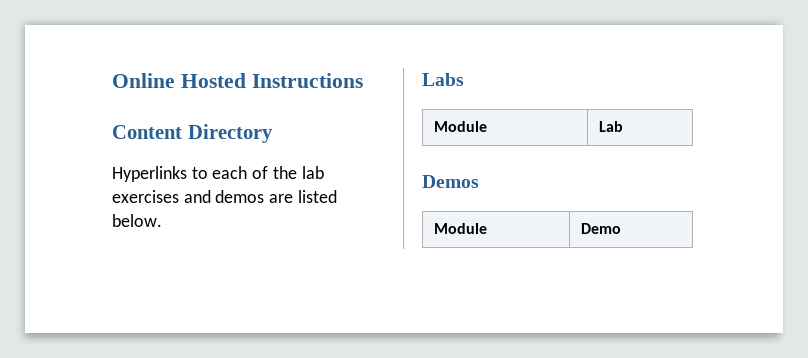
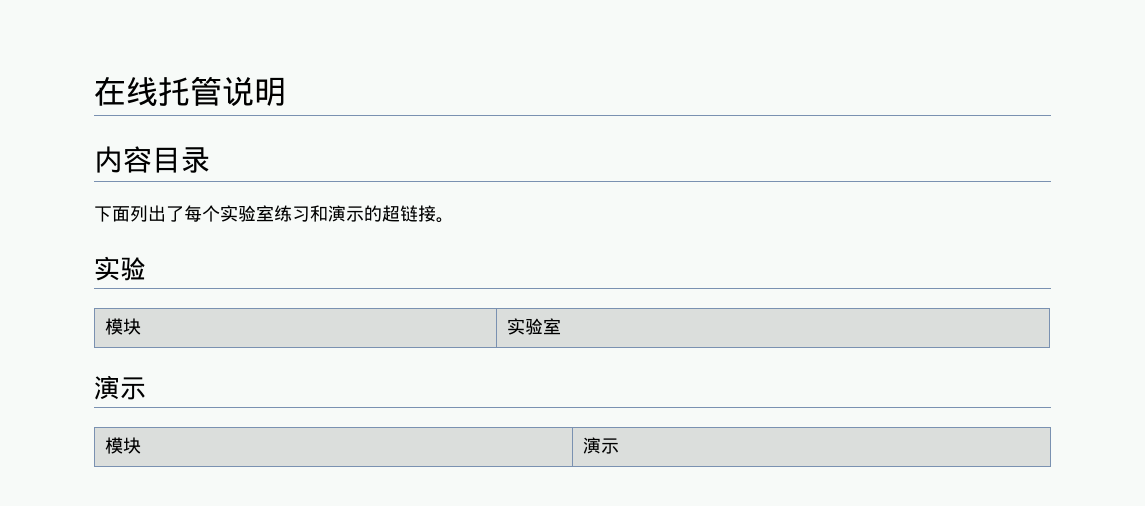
- Online Hosted Instructions
- Content Directory
- Hyperlinks to each of the lab exercises and demos are listed below.
- Labs
- Module | Lab
- Demos
- Module | Demo
+ 在线托管说明
+ 内容目录
+ 下面列出了每个实验室练习和演示的超链接。
+ 实验
+ 模块 | 实验室
+ 演示
+ 模块 | 演示

